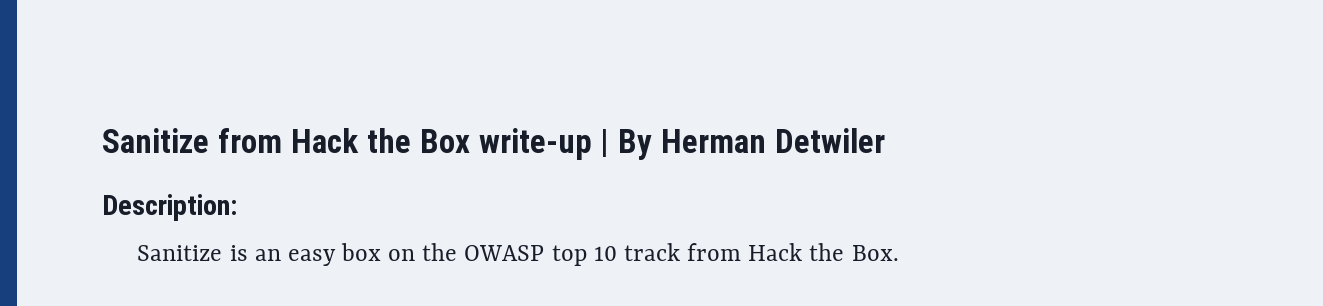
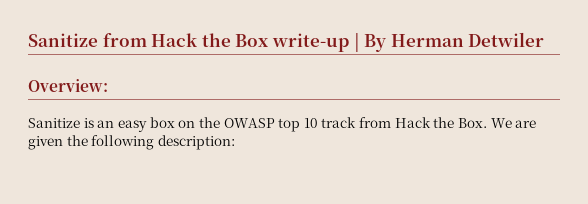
- Description:
+ Overview:
- Sanitize is an easy box on the OWASP top 10 track from Hack the Box.
+ Sanitize is an easy box on the OWASP top 10 track from Hack the Box. We are given the following description:

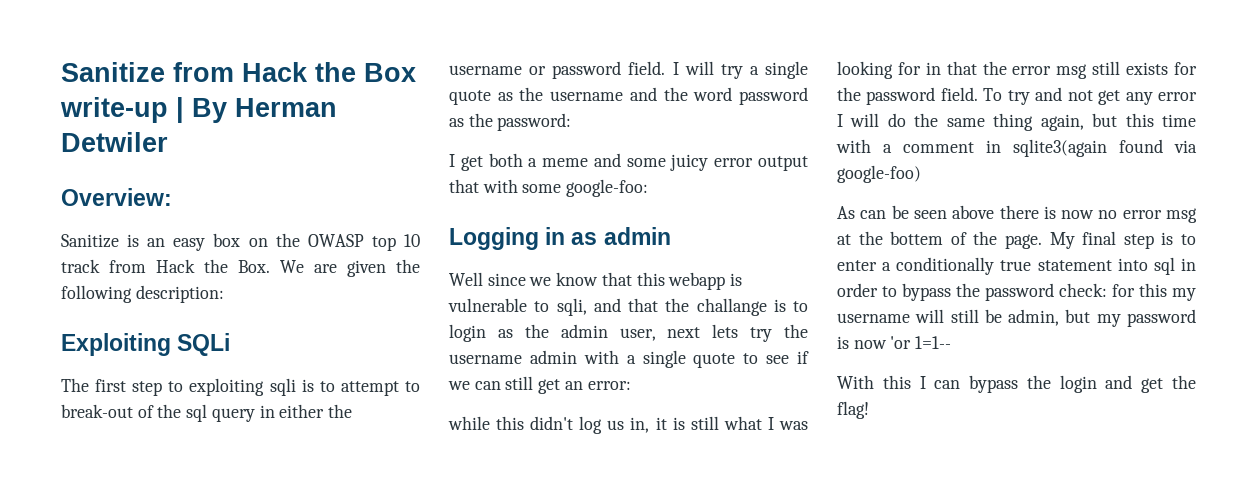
+ Exploiting SQLi
+ The first step to exploiting sqli is to attempt to break-out of the sql query in either the username or password field. I will try a single quote as the username and the word password as the password:
+ I get both a meme and some juicy error output that with some google-foo:
+ Logging in as admin
+ Well since we know that this webapp is vulnerable to sqli, and that the challange is to login as the admin user, next lets try the username admin with a single quote to see if we can still get an error:
+ while this didn't log us in, it is still what I was looking for in that the error msg still exists for the password field. To try and not get any error I will do the same thing again, but this time with a comment in sqlite3(again found via google-foo)
+ As can be seen above there is now no error msg at the bottem of the page. My final step is to enter a conditionally true statement into sql in order to bypass the password check: for this my username will still be admin, but my password is now 'or 1=1--
+ With this I can bypass the login and get the flag!

